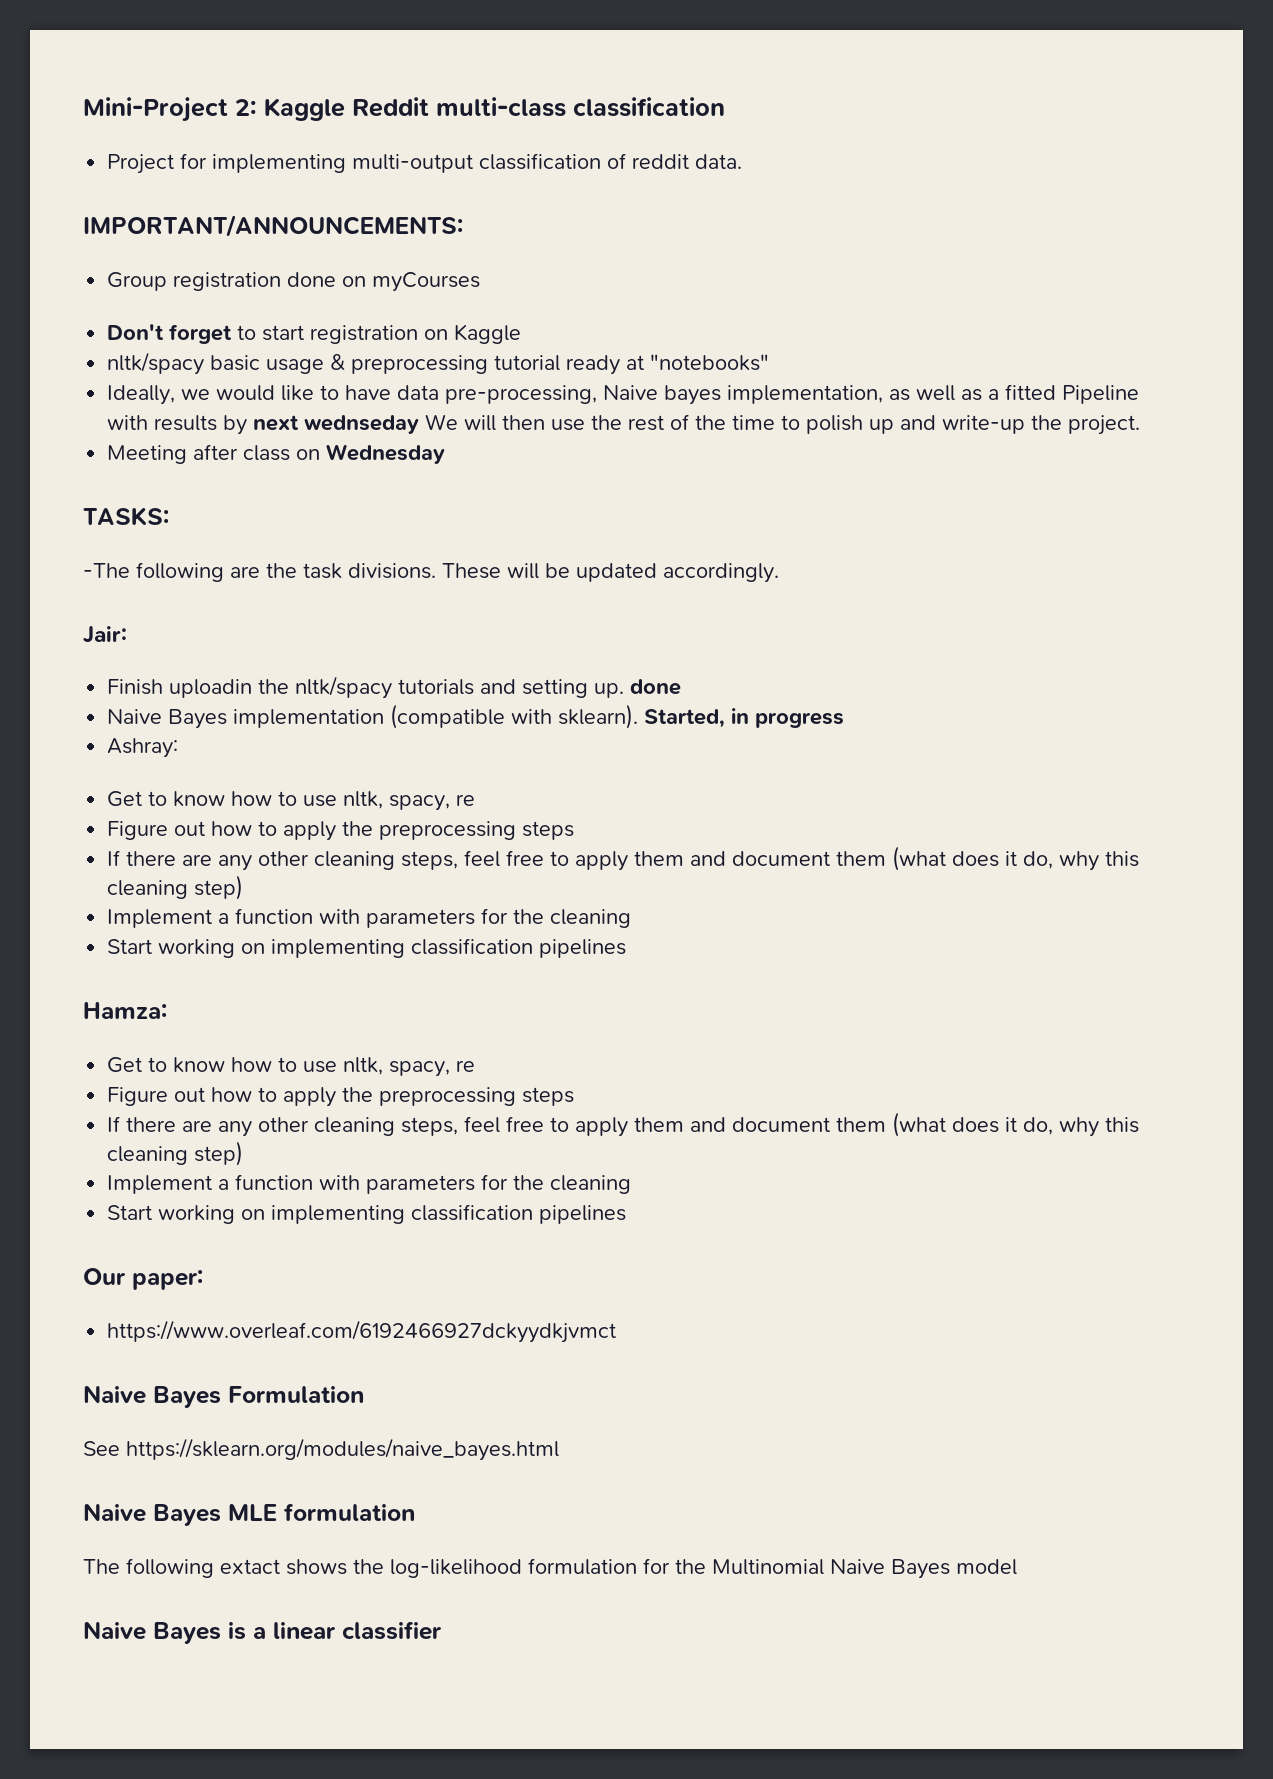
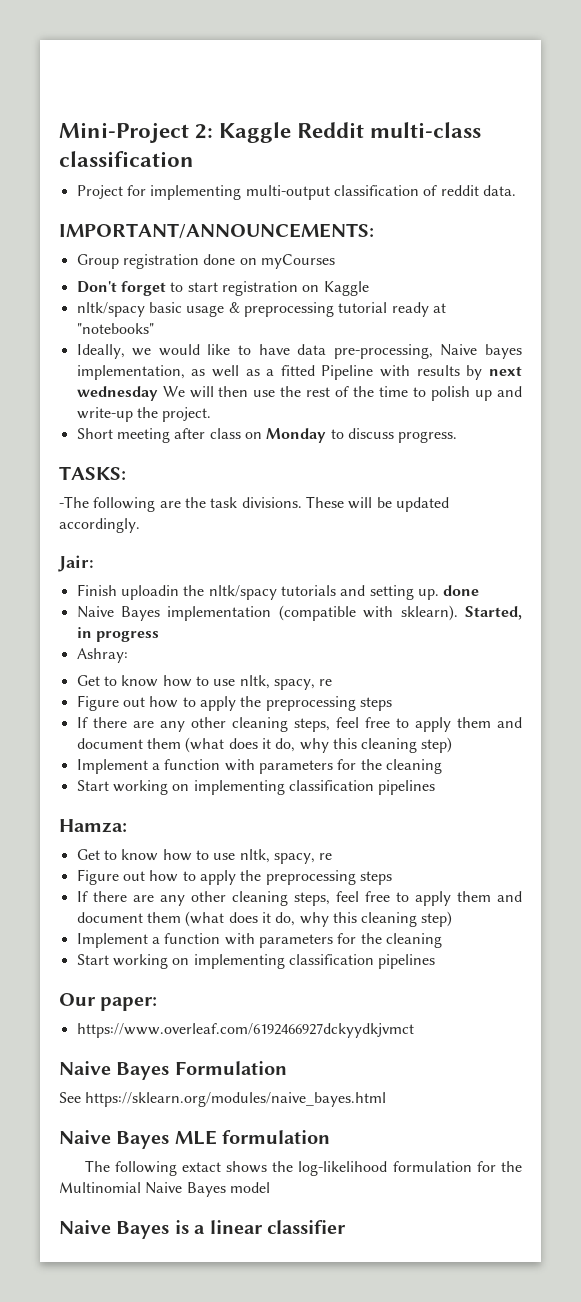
- Ideally, we would like to have data pre-processing, Naive bayes implementation, as well as a fitted Pipeline with results by next wednseday We will then use the rest of the time to polish up and write-up the project.
+ Ideally, we would like to have data pre-processing, Naive bayes implementation, as well as a fitted Pipeline with results by next wednesday We will then use the rest of the time to polish up and write-up the project.
- Meeting after class on Wednesday
+ Short meeting after class on Monday to discuss progress.

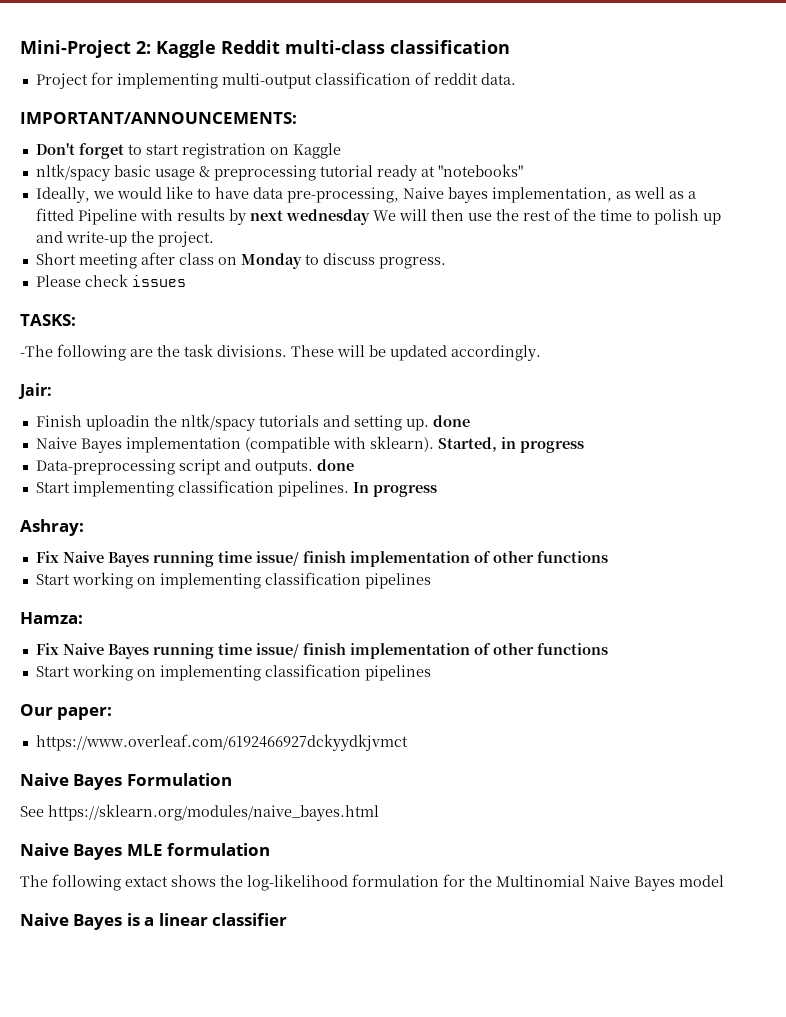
- Group registration done on myCourses
+ Please check issues
+ Data-preprocessing script and outputs. done
+ Start implementing classification pipelines. In progress
  Ashray:
- Get to know how to use nltk, spacy, re
- Figure out how to apply the preprocessing steps
- If there are any other cleaning steps, feel free to apply them and document them (what does it do, why this cleaning step)
- Implement a function with parameters for the cleaning
+ Fix Naive Bayes running time issue/ finish implementation of other functions
  Hamza:
- Get to know how to use nltk, spacy, re
- Figure out how to apply the preprocessing steps
- If there are any other cleaning steps, feel free to apply them and document them (what does it do, why this cleaning step)
- Implement a function with parameters for the cleaning
+ Fix Naive Bayes running time issue/ finish implementation of other functions

